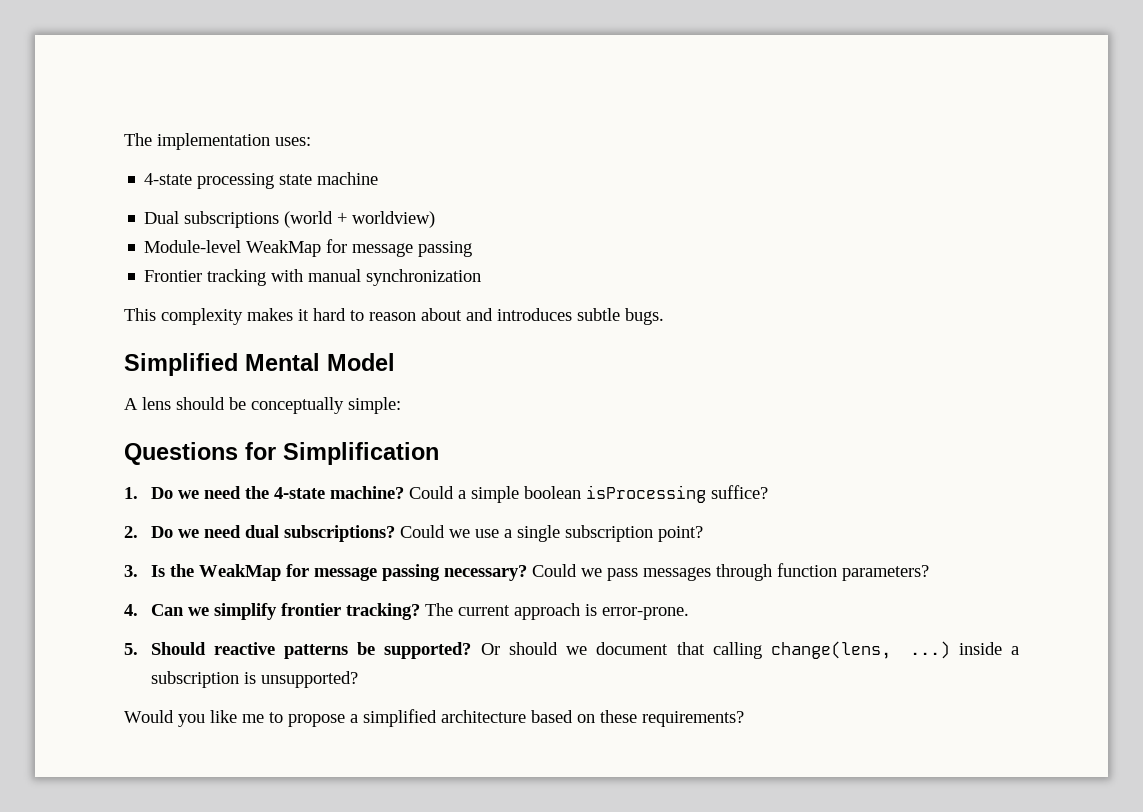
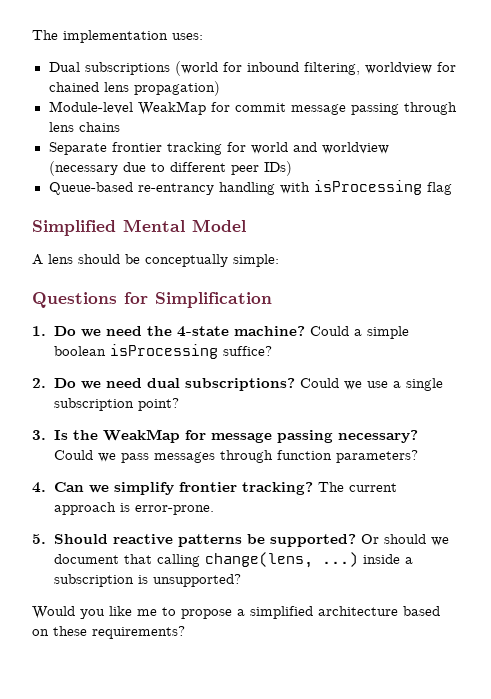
- 4-state processing state machine
- Dual subscriptions (world + worldview)
+ Dual subscriptions (world for inbound filtering, worldview for chained lens propagation)
- Module-level WeakMap for message passing
- Frontier tracking with manual synchronization
- This complexity makes it hard to reason about and introduces subtle bugs.
+ Module-level WeakMap for commit message passing through lens chains
+ Separate frontier tracking for world and worldview (necessary due to different peer IDs)
+ Queue-based re-entrancy handling with isProcessing flag

